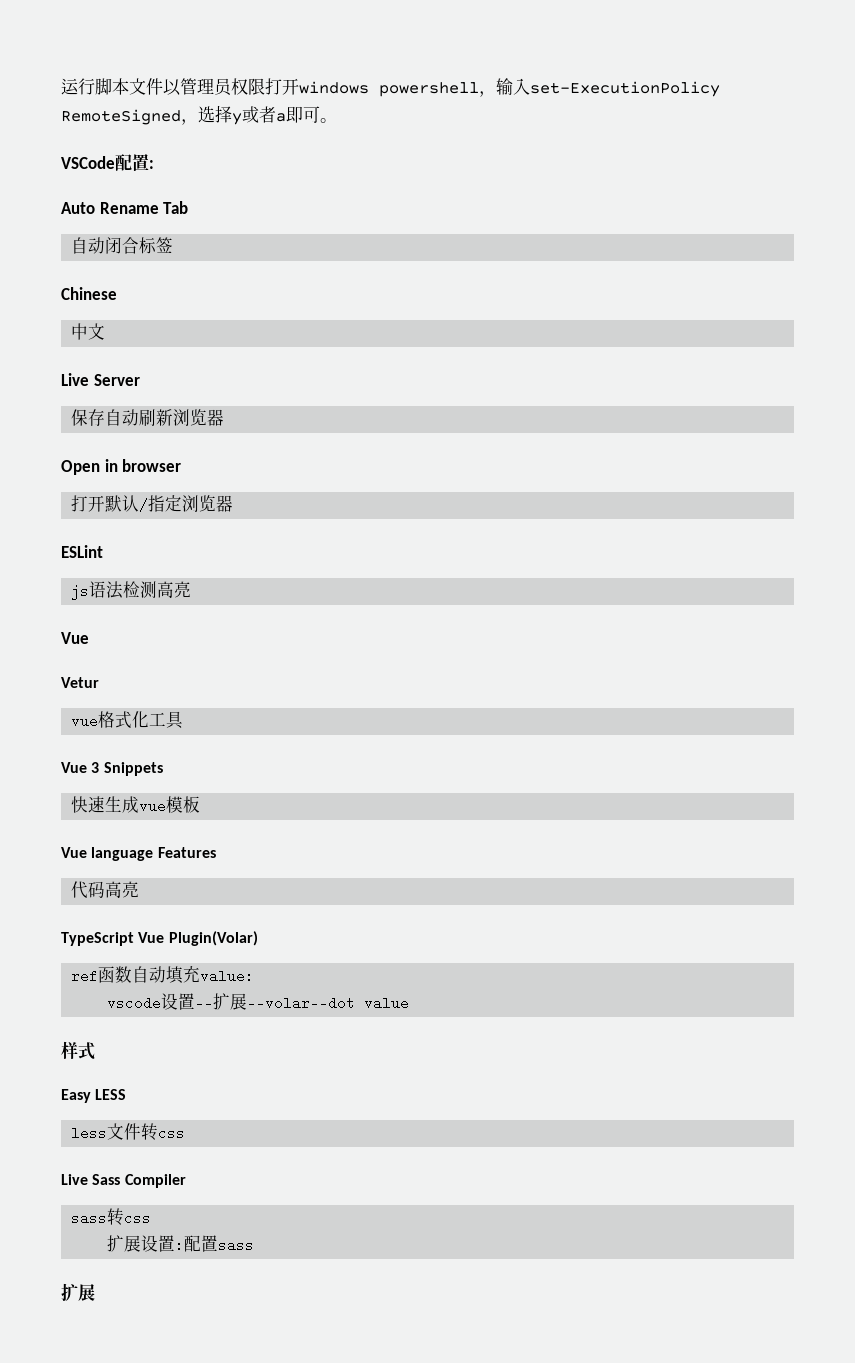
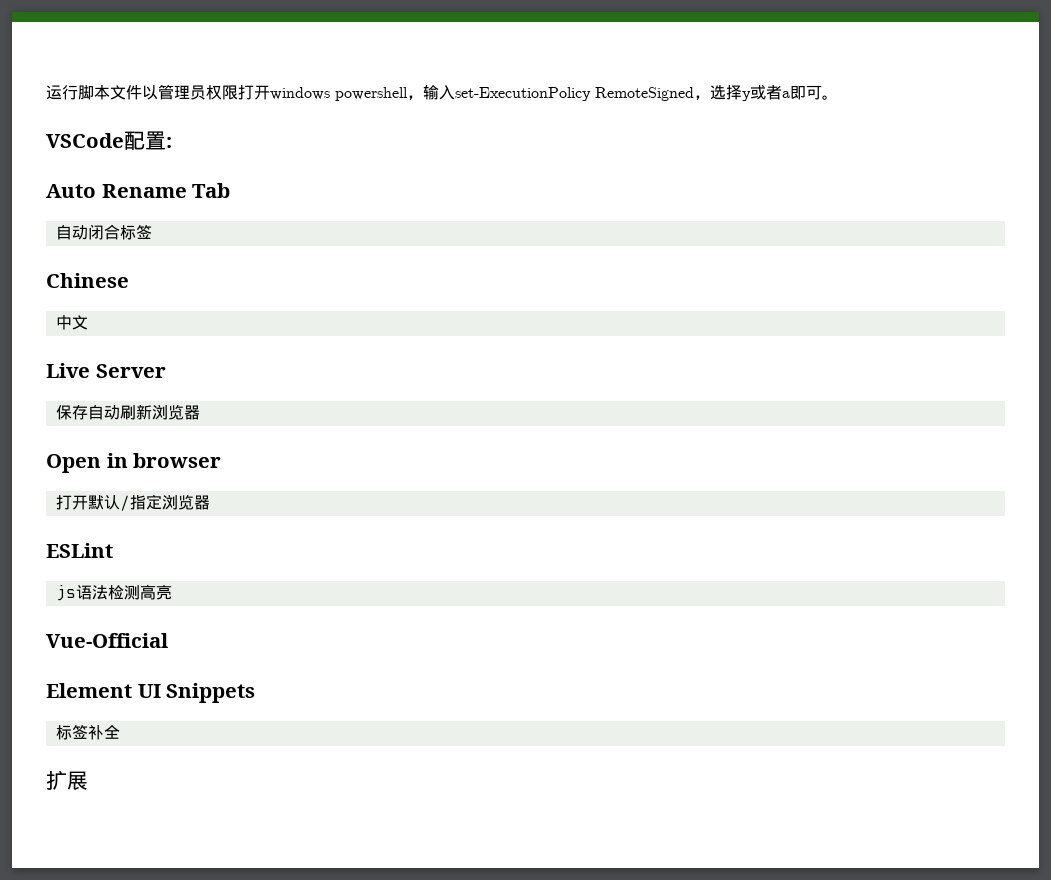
  js语法检测高亮
- Vue
- Vetur
- vue格式化工具
- Vue 3 Snippets
- 快速生成vue模板
- Vue language Features
- 代码高亮
- TypeScript Vue Plugin(Volar)
- ref函数自动填充value:
- vscode设置--扩展--volar--dot value
- 样式
- Easy LESS
- less文件转css
- Live Sass Compiler
- sass转css
- 扩展设置:配置sass
+ Vue-Official
+ Element UI Snippets
+ 标签补全

